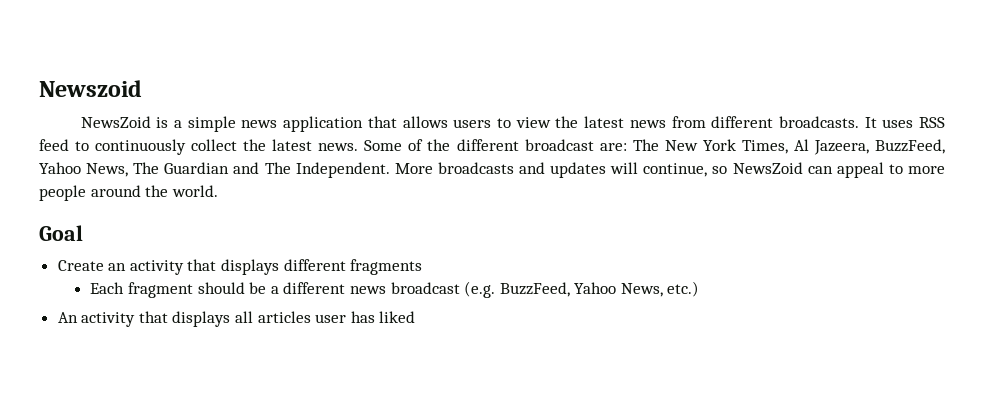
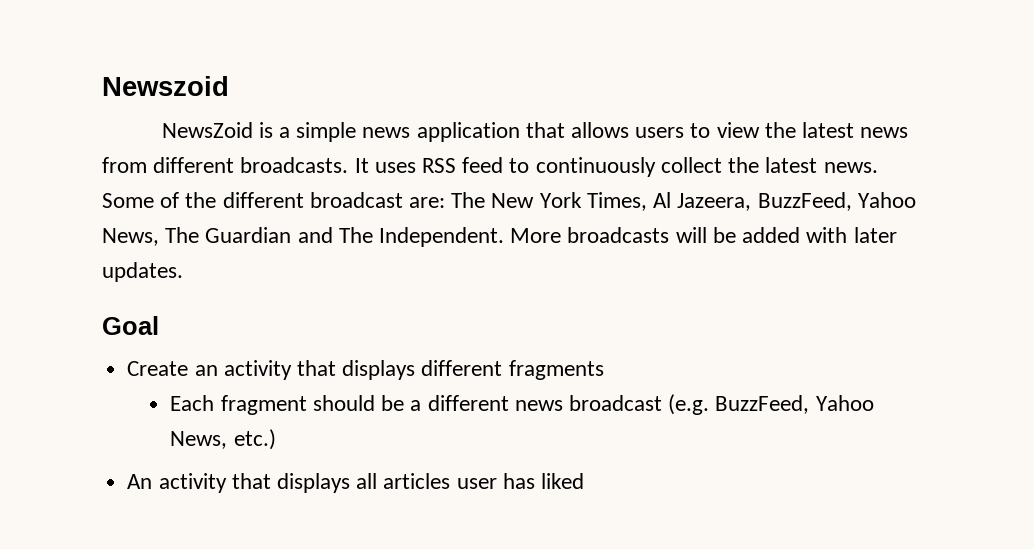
- More broadcasts and updates will continue, so NewsZoid can appeal to more people around the world.
+ More broadcasts will be added with later updates.

